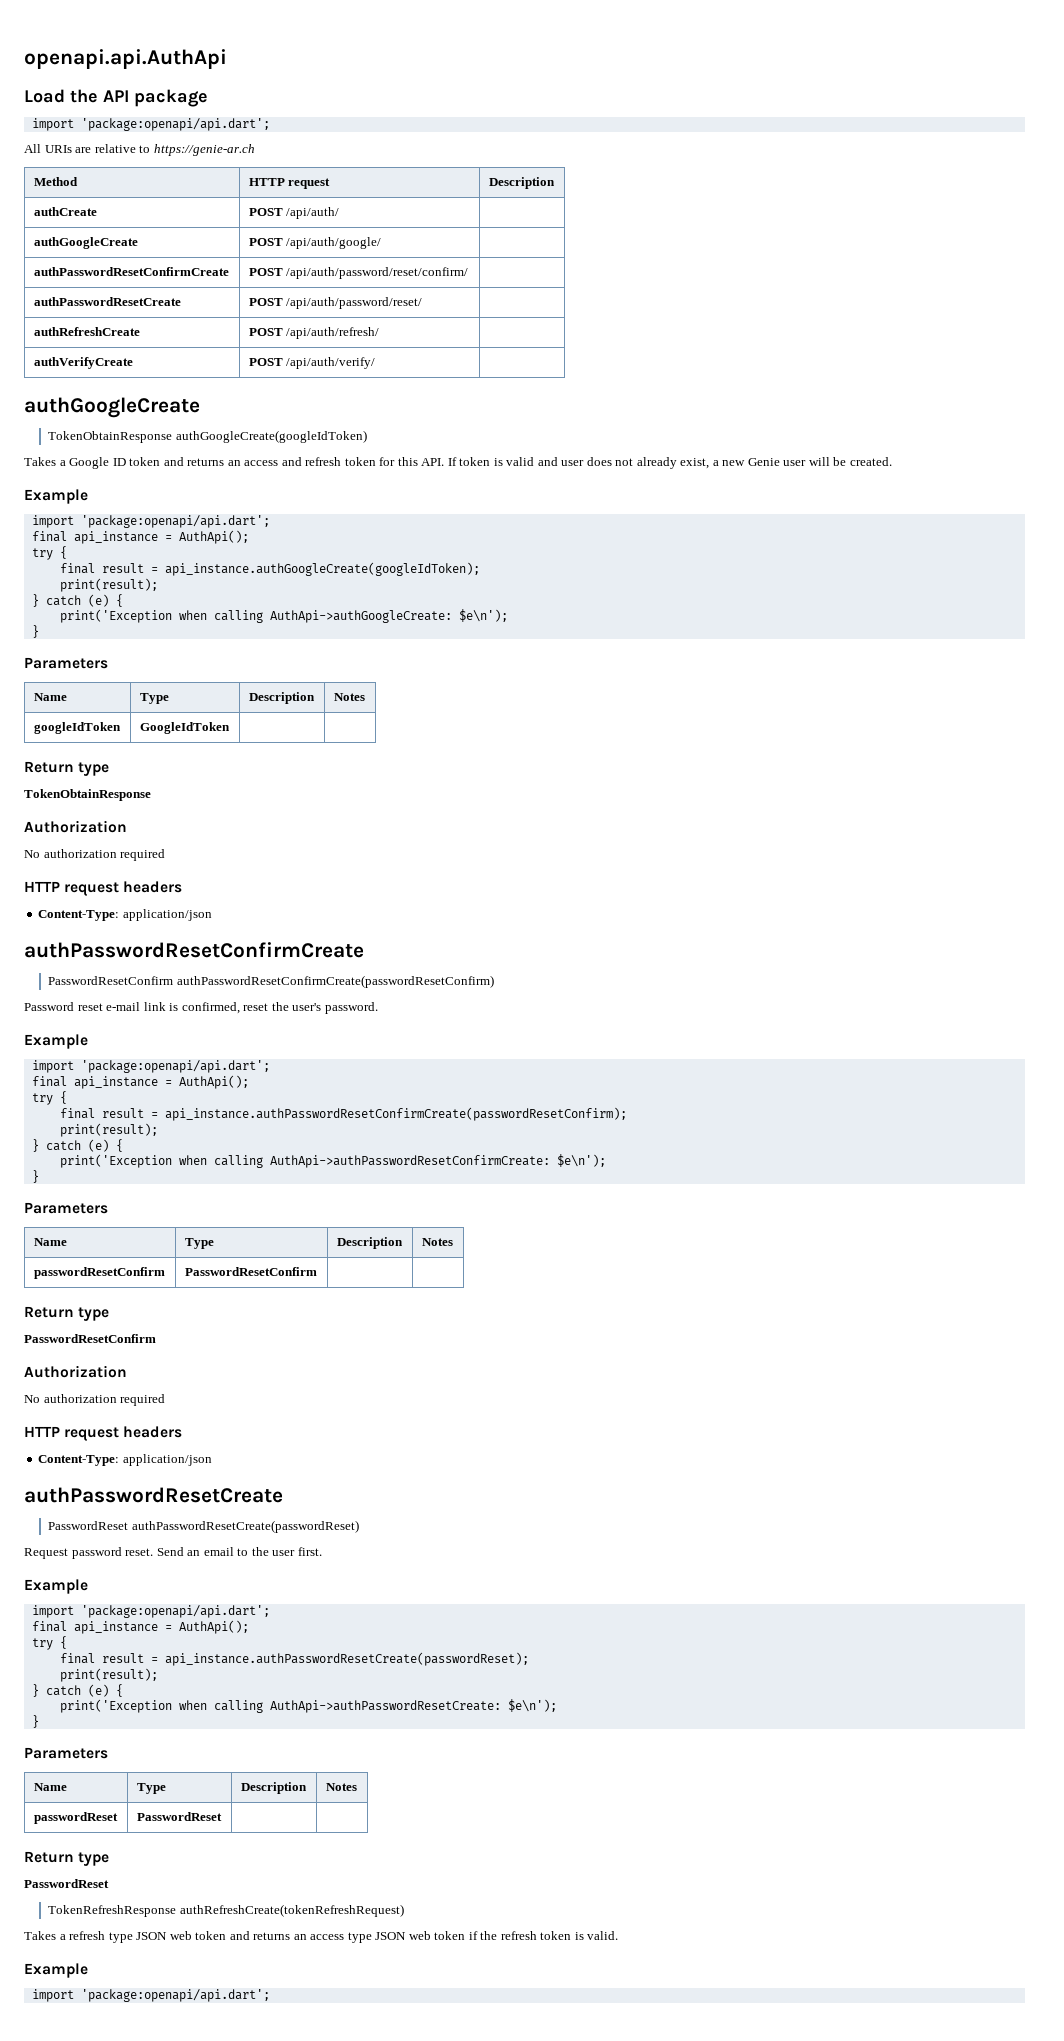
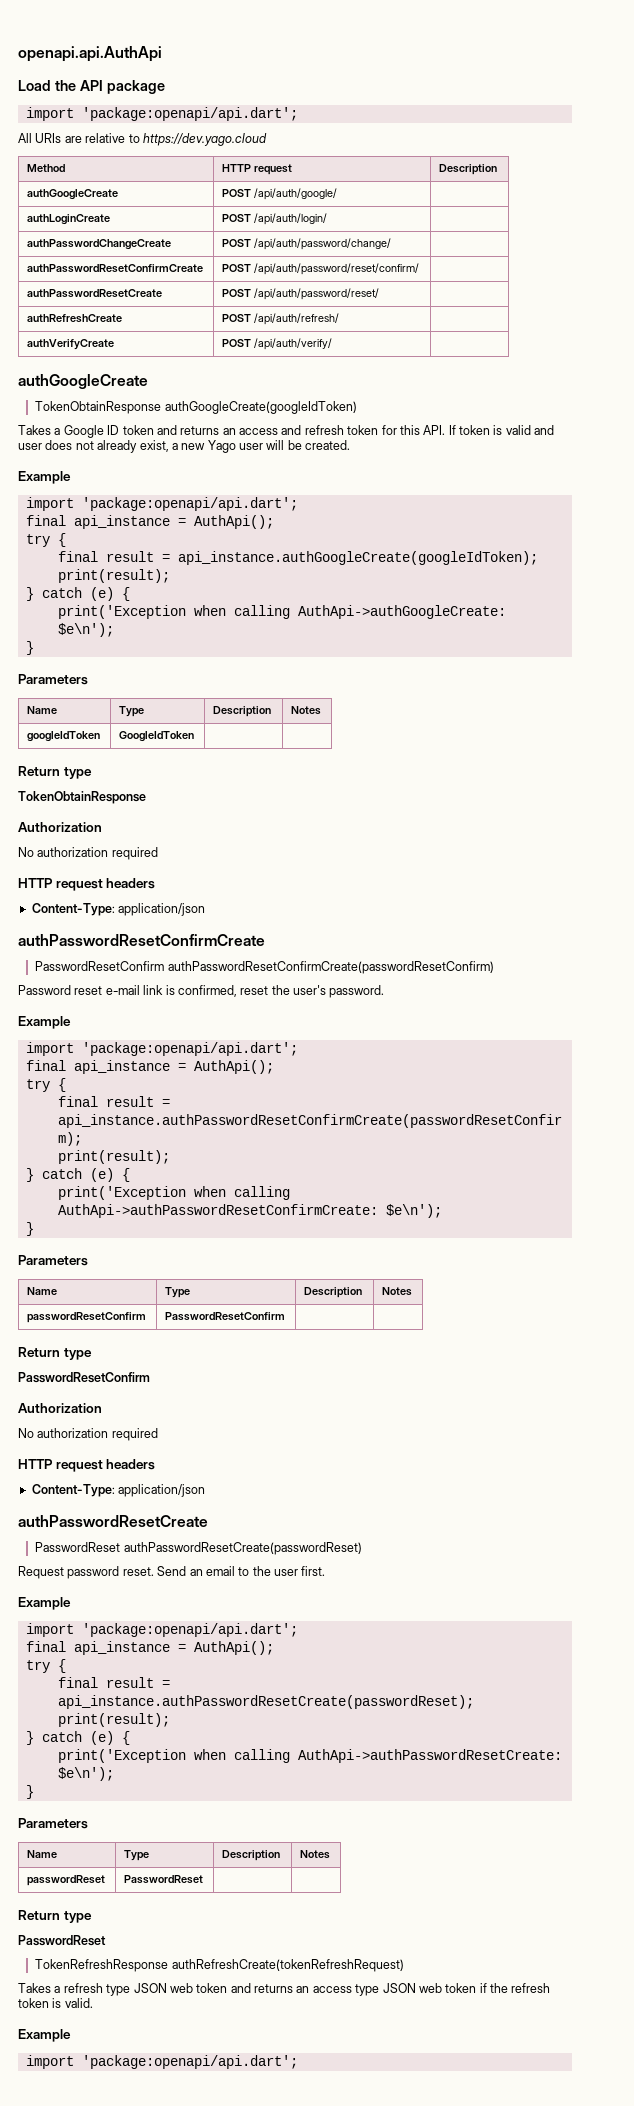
- All URIs are relative to https://genie-ar.ch
+ All URIs are relative to https://dev.yago.cloud
- authCreate | POST /api/auth/ |
+ authLoginCreate | POST /api/auth/login/ |
+ authPasswordChangeCreate | POST /api/auth/password/change/ |
- Takes a Google ID token and returns an access and refresh token for this API. If token is valid and user does not already exist, a new Genie user will be created.
+ Takes a Google ID token and returns an access and refresh token for this API. If token is valid and user does not already exist, a new Yago user will be created.

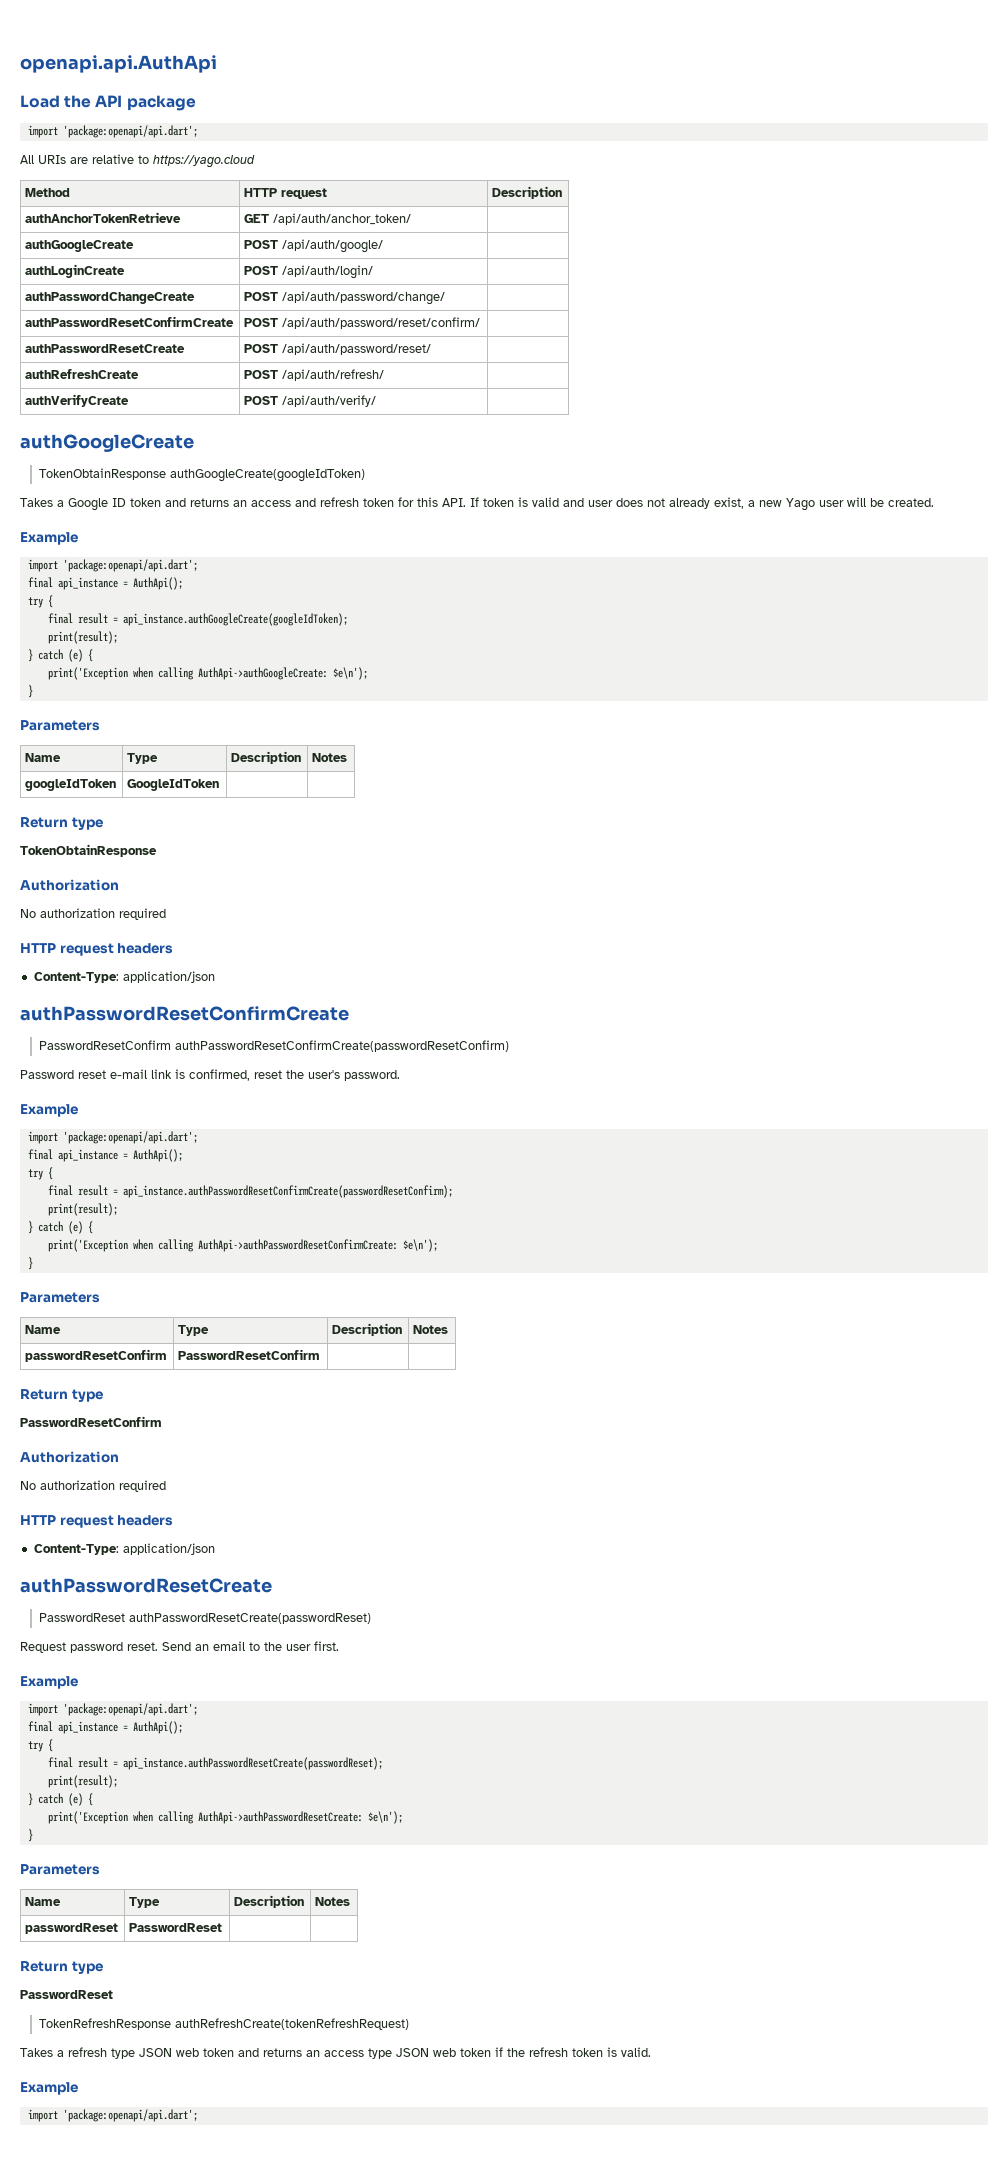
- All URIs are relative to https://dev.yago.cloud
+ All URIs are relative to https://yago.cloud
+ authAnchorTokenRetrieve | GET /api/auth/anchor_token/ |

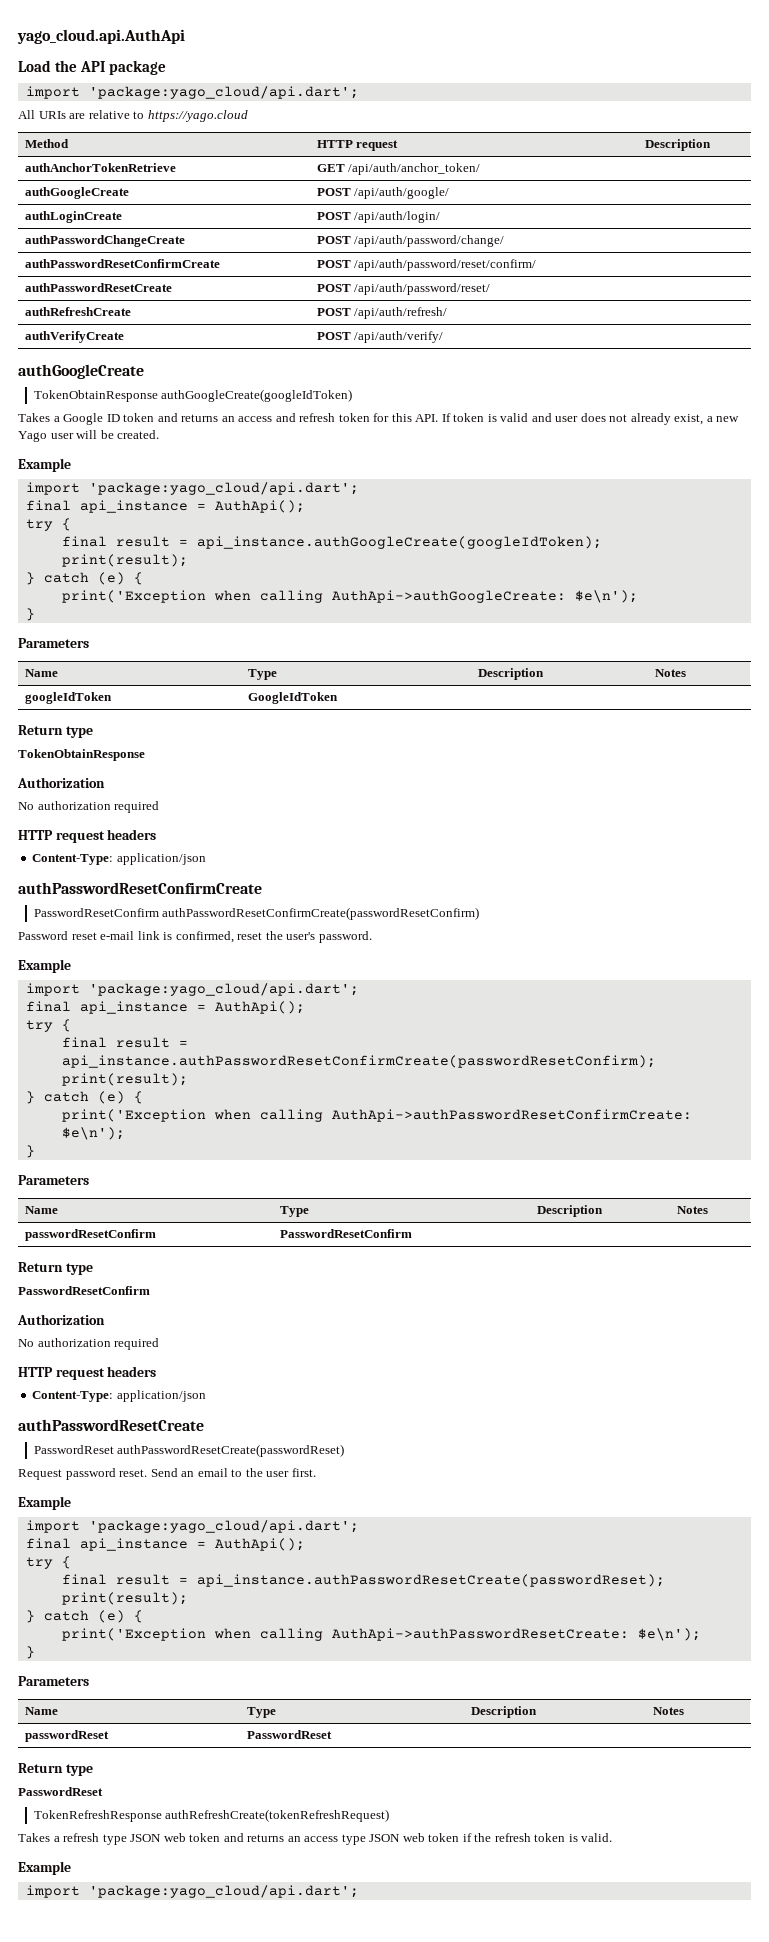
- openapi.api.AuthApi
+ yago_cloud.api.AuthApi
  Load the API package
- import 'package:openapi/api.dart';
+ import 'package:yago_cloud/api.dart';
  Takes a Google ID token and returns an access and refresh token for this API. If token is valid and user does not already exist, a new Yago user will be created.
  Example
- import 'package:openapi/api.dart';
+ import 'package:yago_cloud/api.dart';
  Password reset e-mail link is confirmed, reset the user's password.
  Example
- import 'package:openapi/api.dart';
+ import 'package:yago_cloud/api.dart';
  Send an email to the user first.
  Example
- import 'package:openapi/api.dart';
+ import 'package:yago_cloud/api.dart';
  Takes a refresh type JSON web token and returns an access type JSON web token if the refresh token is valid.
  Example
- import 'package:openapi/api.dart';
+ import 'package:yago_cloud/api.dart';

